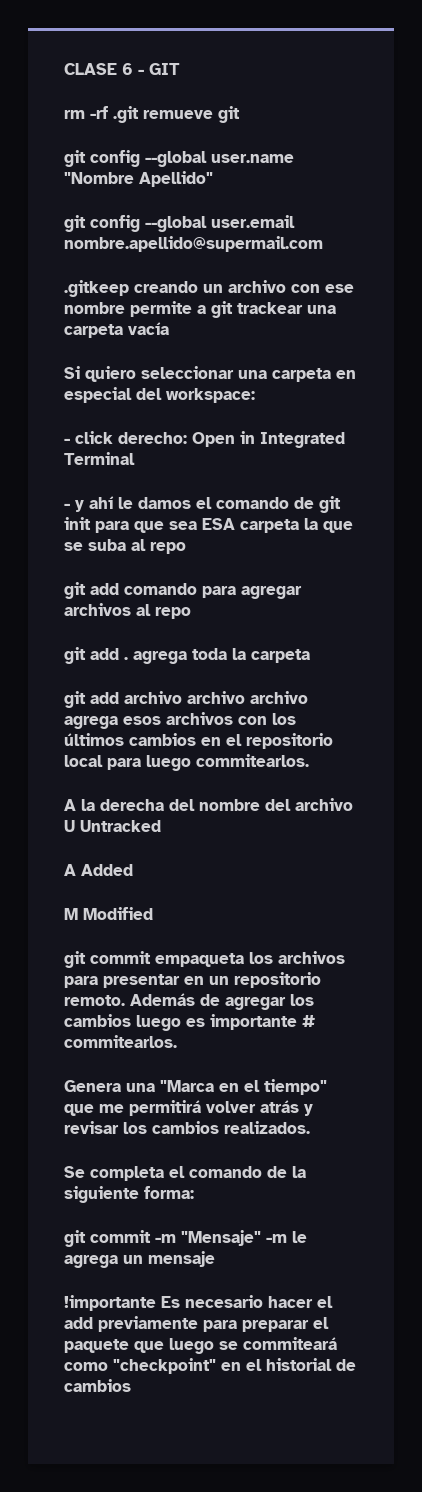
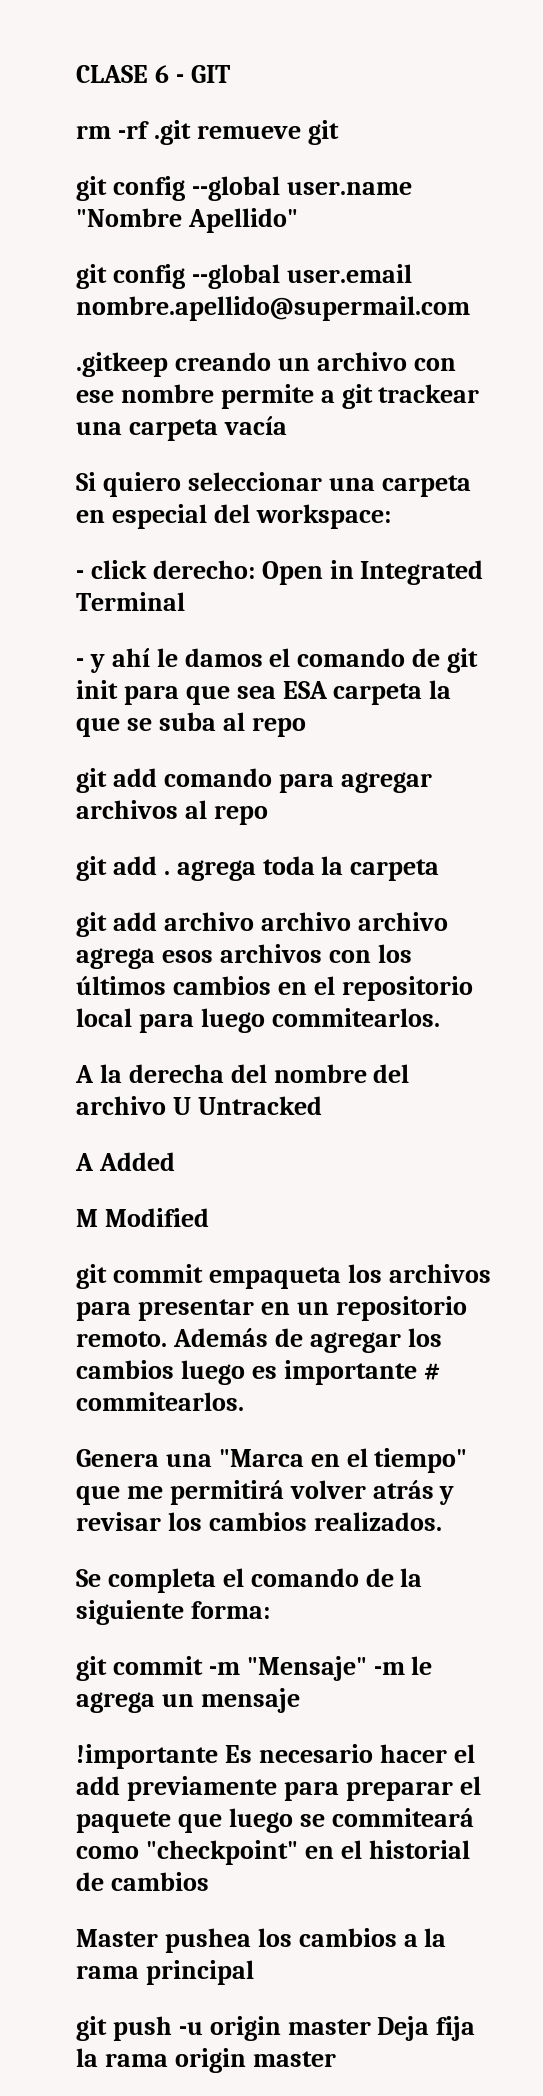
+ Master pushea los cambios a la rama principal
+ git push -u origin master Deja fija la rama origin master

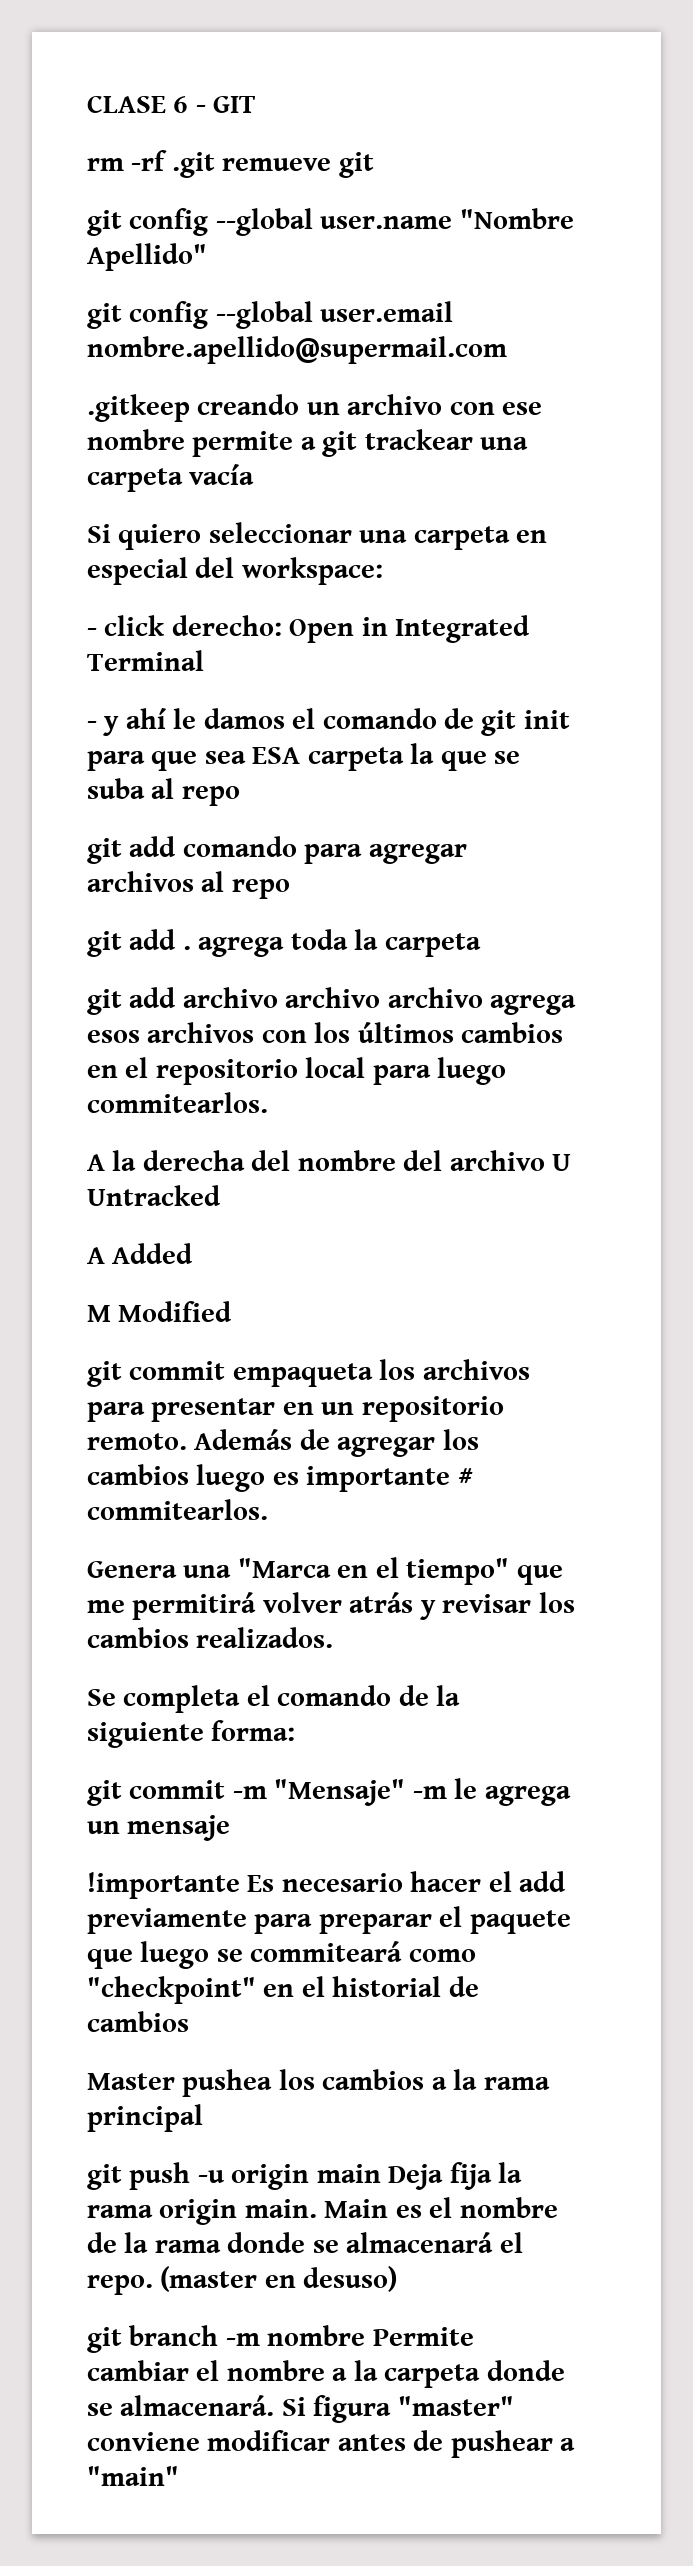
- git push -u origin master Deja fija la rama origin master
+ git push -u origin main Deja fija la rama origin main. Main es el nombre de la rama donde se almacenará el repo. (master en desuso)
+ git branch -m nombre Permite cambiar el nombre a la carpeta donde se almacenará. Si figura "master" conviene modificar antes de pushear a "main"

